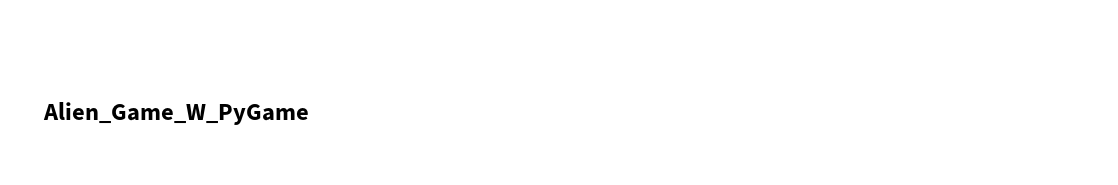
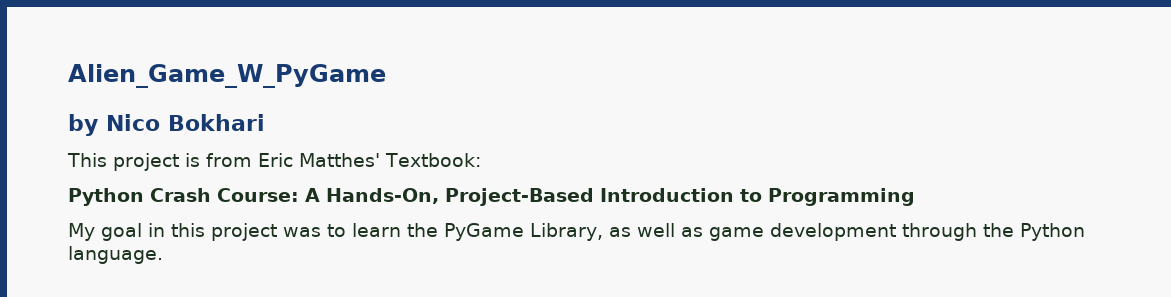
+ by Nico Bokhari
+ This project is from Eric Matthes' Textbook:
+ Python Crash Course: A Hands-On, Project-Based Introduction to Programming
+ My goal in this project was to learn the PyGame Library, as well as game development through the Python language.

